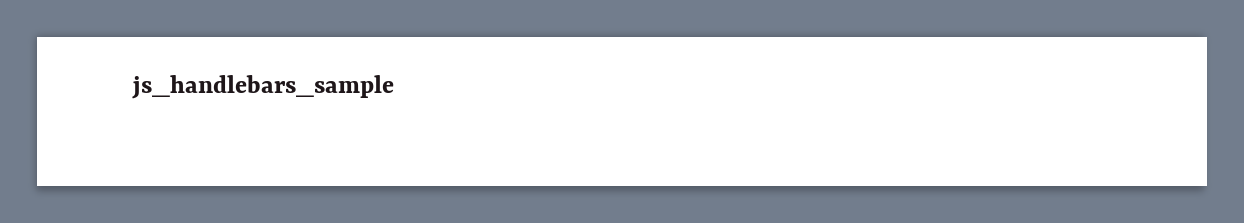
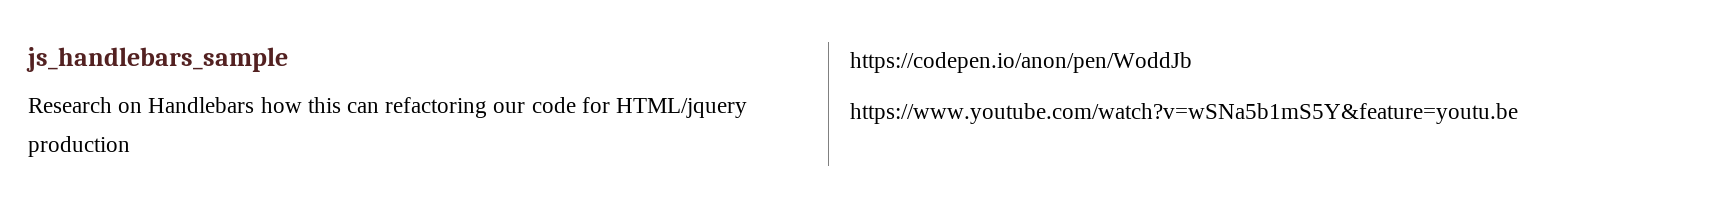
+ Research on Handlebars how this can refactoring our code for HTML/jquery production
+ https://codepen.io/anon/pen/WoddJb
+ https://www.youtube.com/watch?v=wSNa5b1mS5Y&feature=youtu.be

